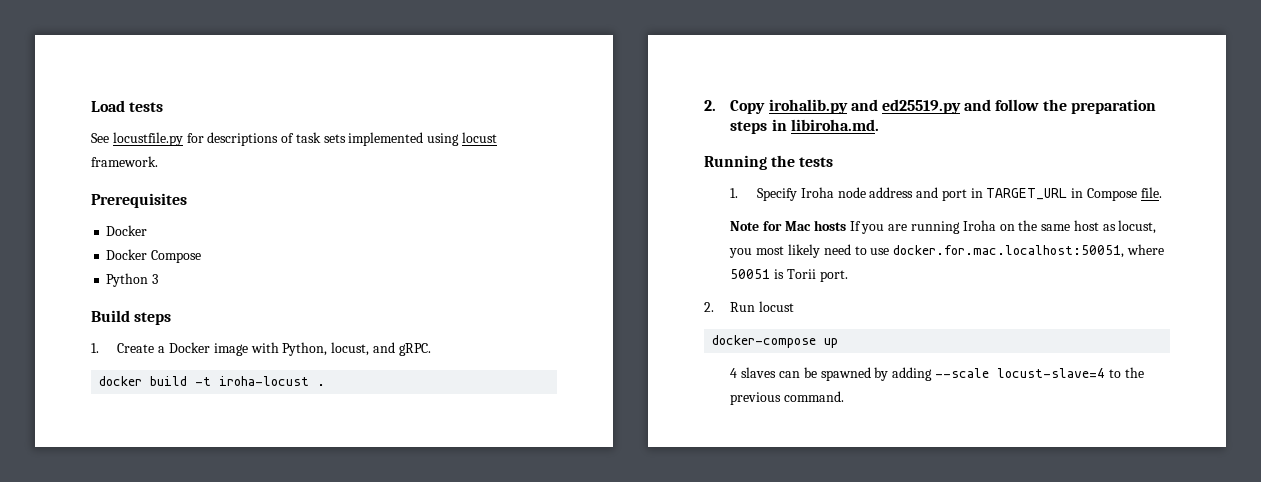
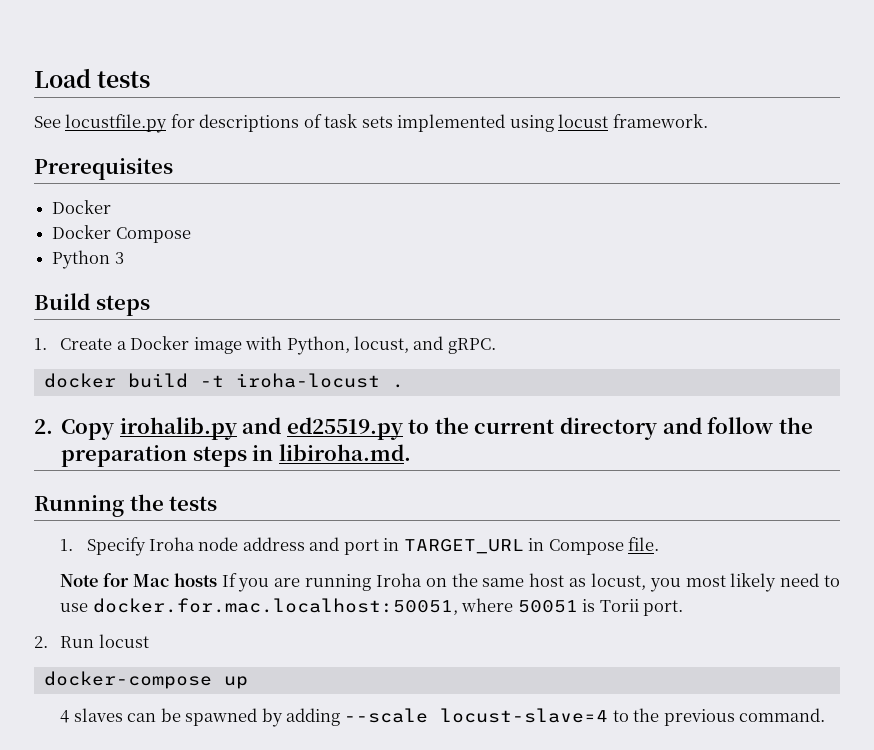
- 2. Copy irohalib.py and ed25519.py and follow the preparation steps in libiroha.md.
+ 2. Copy irohalib.py and ed25519.py to the current directory and follow the preparation steps in libiroha.md.

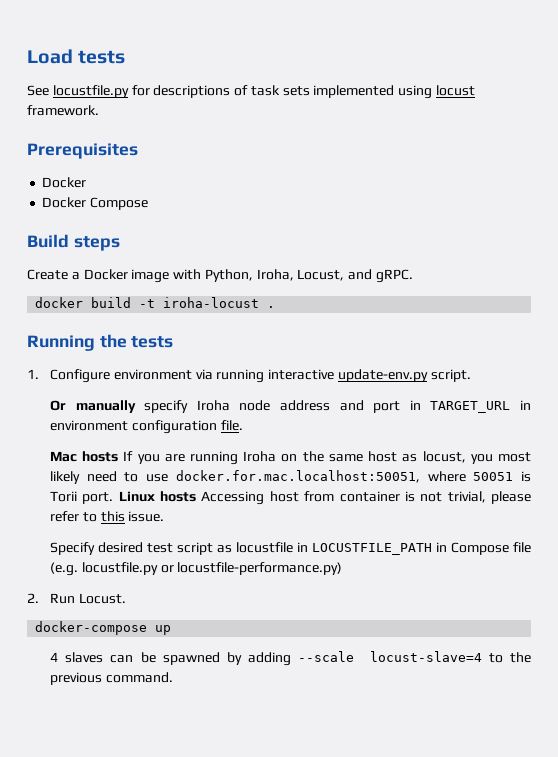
- Python 3
- 1. Create a Docker image with Python, locust, and gRPC.
+ Create a Docker image with Python, Iroha, Locust, and gRPC.
- 2. Copy irohalib.py and ed25519.py to the current directory and follow the preparation steps in libiroha.md.
  Running the tests
- 1. Specify Iroha node address and port in TARGET_URL in Compose file.
+ 1. Configure environment via running interactive update-env.py script.
+ Or manually specify Iroha node address and port in TARGET_URL in environment configuration file.
- Note for Mac hosts If you are running Iroha on the same host as locust, you most likely need to use docker.for.mac.localhost:50051, where 50051 is Torii port.
+ Mac hosts If you are running Iroha on the same host as locust, you most likely need to use docker.for.mac.localhost:50051, where 50051 is Torii port. Linux hosts Accessing host from container is not trivial, please refer to this issue.
+ Specify desired test script as locustfile in LOCUSTFILE_PATH in Compose file (e.g. locustfile.py or locustfile-performance.py)
- 2. Run locust
+ 2. Run Locust.

